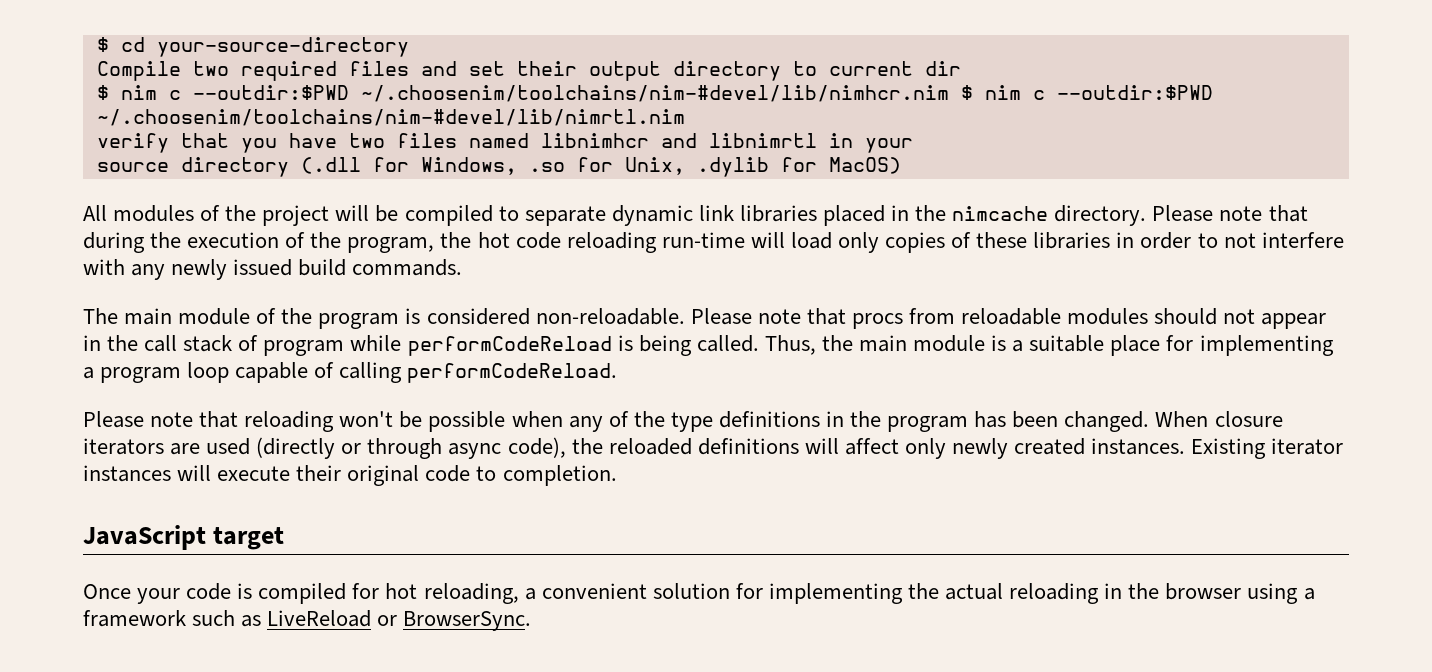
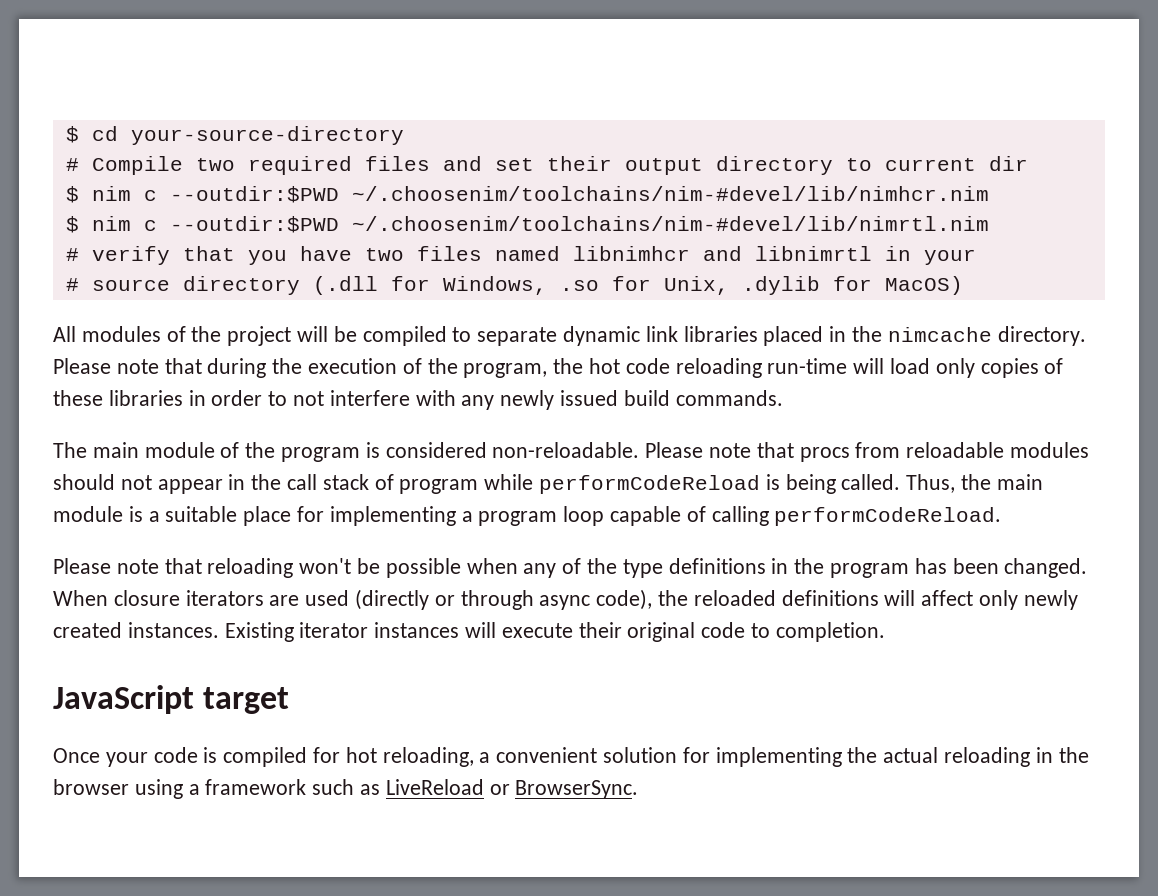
- Compile two required files and set their output directory to current dir
+ # Compile two required files and set their output directory to current dir
- $ nim c --outdir:$PWD ~/.choosenim/toolchains/nim-#devel/lib/nimhcr.nim $ nim c --outdir:$PWD ~/.choosenim/toolchains/nim-#devel/lib/nimrtl.nim
+ $ nim c --outdir:$PWD ~/.choosenim/toolchains/nim-#devel/lib/nimhcr.nim
+ $ nim c --outdir:$PWD ~/.choosenim/toolchains/nim-#devel/lib/nimrtl.nim
- verify that you have two files named libnimhcr and libnimrtl in your
+ # verify that you have two files named libnimhcr and libnimrtl in your
- source directory (.dll for Windows, .so for Unix, .dylib for MacOS)
+ # source directory (.dll for Windows, .so for Unix, .dylib for MacOS)

